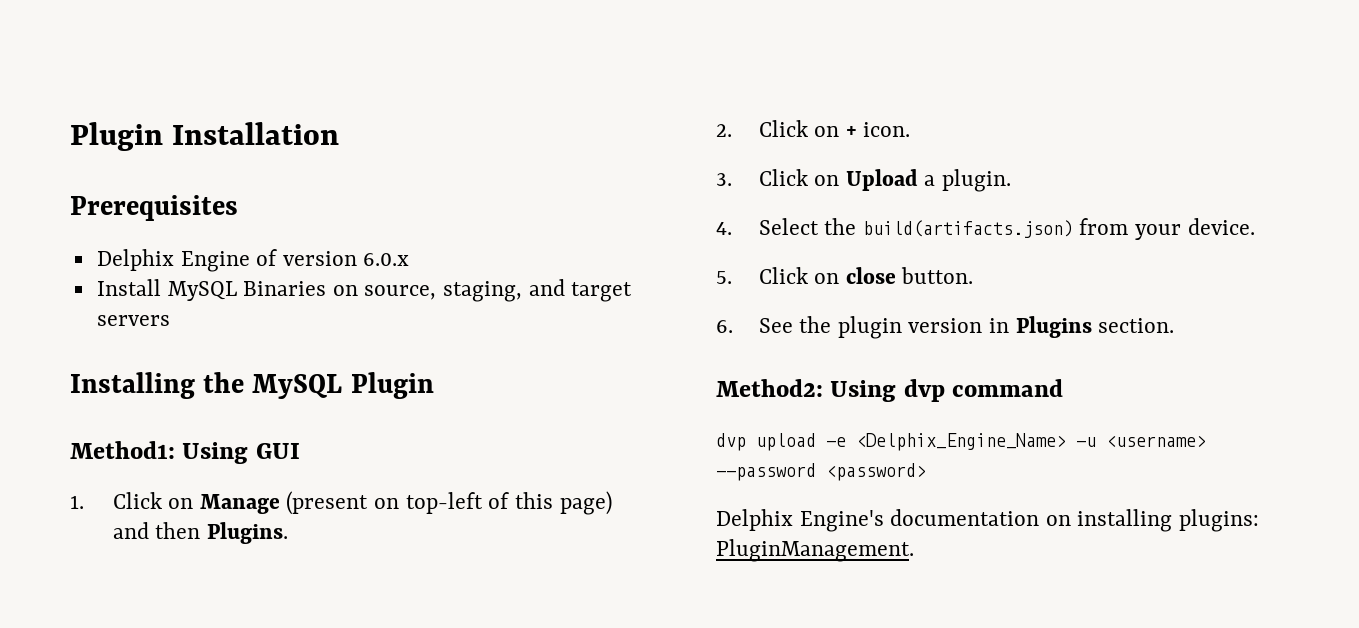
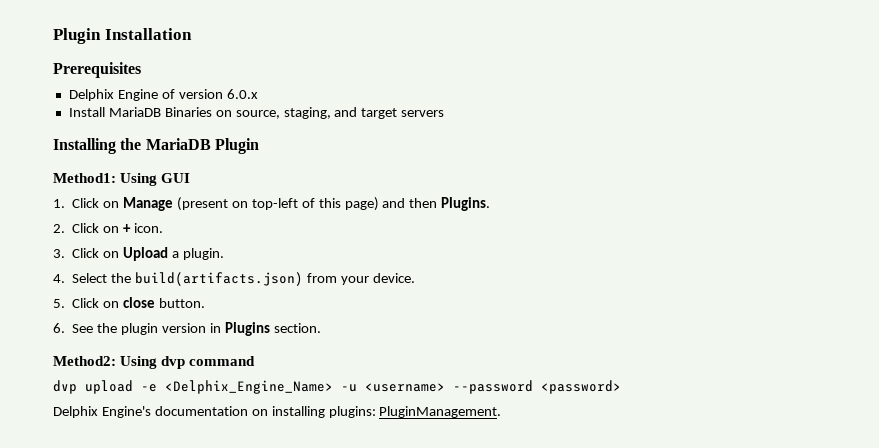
- Install MySQL Binaries on source, staging, and target servers
+ Install MariaDB Binaries on source, staging, and target servers
- Installing the MySQL Plugin
+ Installing the MariaDB Plugin

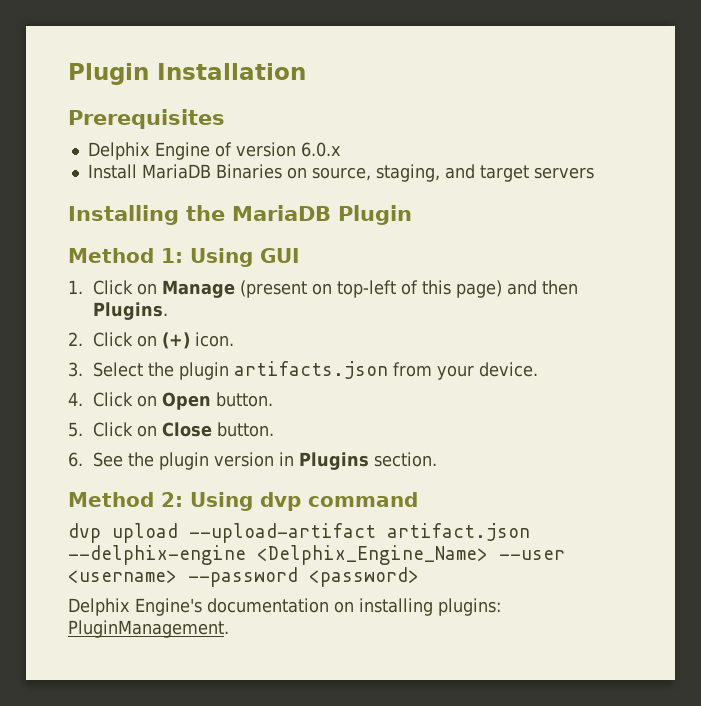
- Method1: Using GUI
+ Method 1: Using GUI
- 2. Click on + icon.
+ 2. Click on (+) icon.
- 3. Click on Upload a plugin.
- 4. Select the build(artifacts.json) from your device.
+ 3. Select the plugin artifacts.json from your device.
- 5. Click on close button.
+ 4. Click on Open button.
+ 5. Click on Close button.
- Method2: Using dvp command
+ Method 2: Using dvp command
- dvp upload -e <Delphix_Engine_Name> -u <username> --password <password>
+ dvp upload --upload-artifact artifact.json --delphix-engine <Delphix_Engine_Name> --user <username> --password <password>

